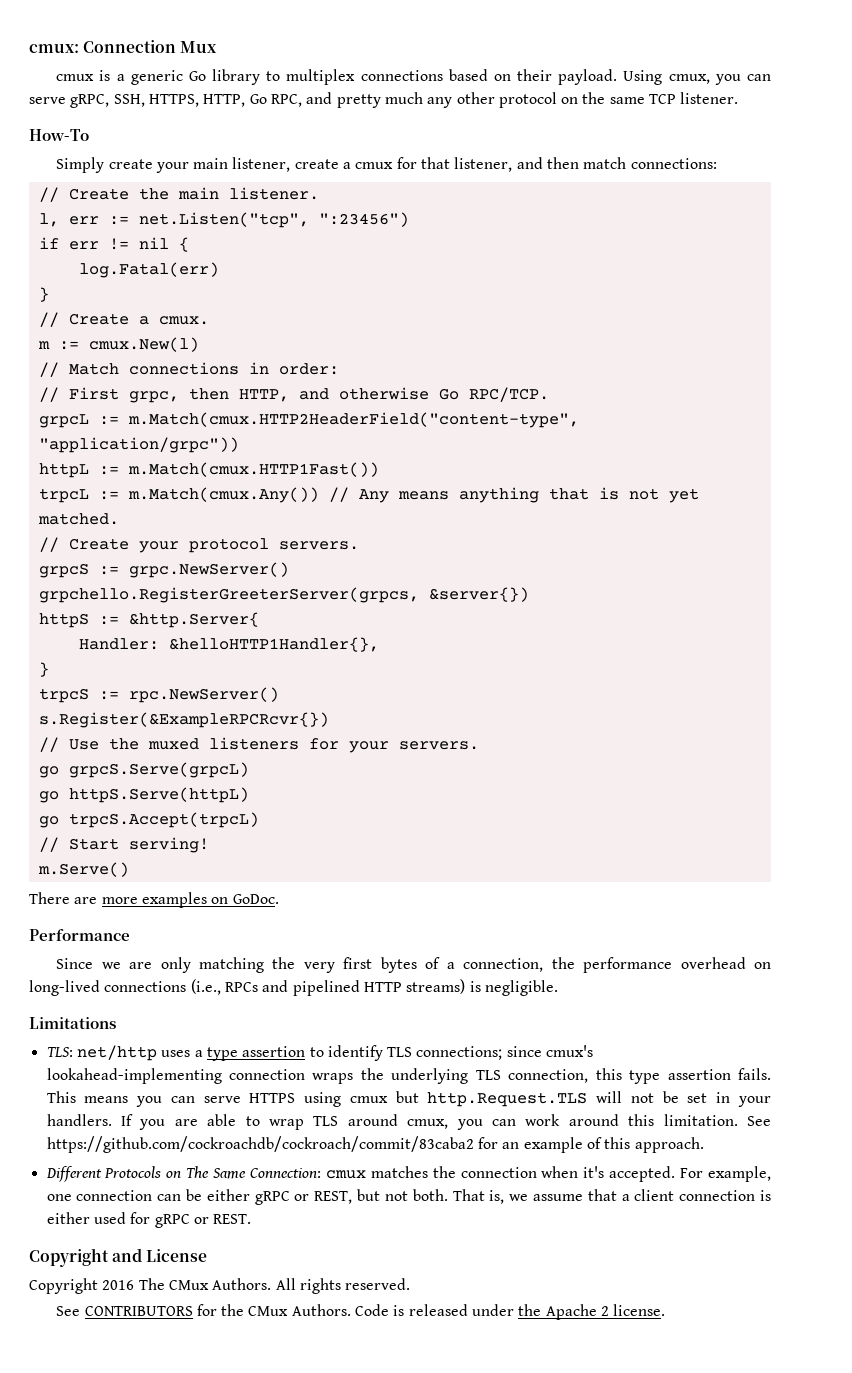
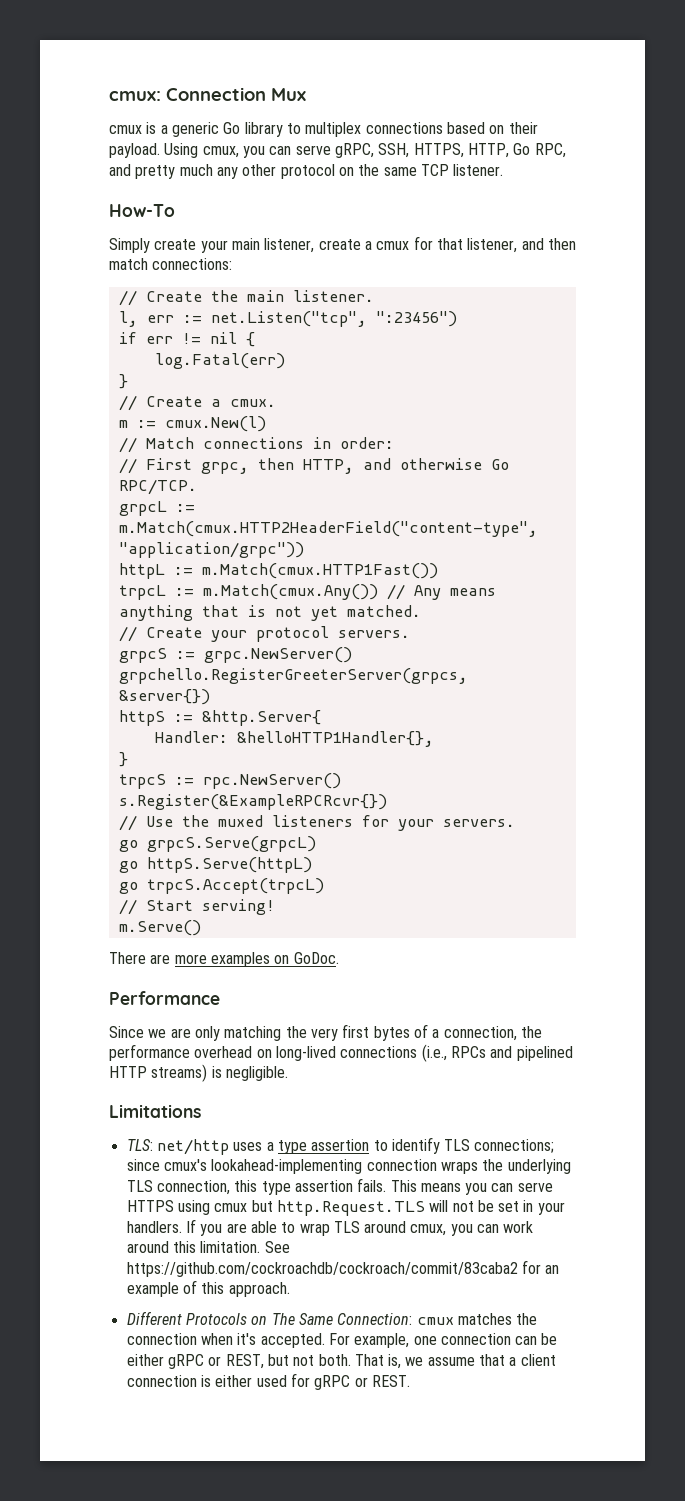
- Copyright and License
- Copyright 2016 The CMux Authors. All rights reserved.
- See CONTRIBUTORS for the CMux Authors. Code is released under the Apache 2 license.

